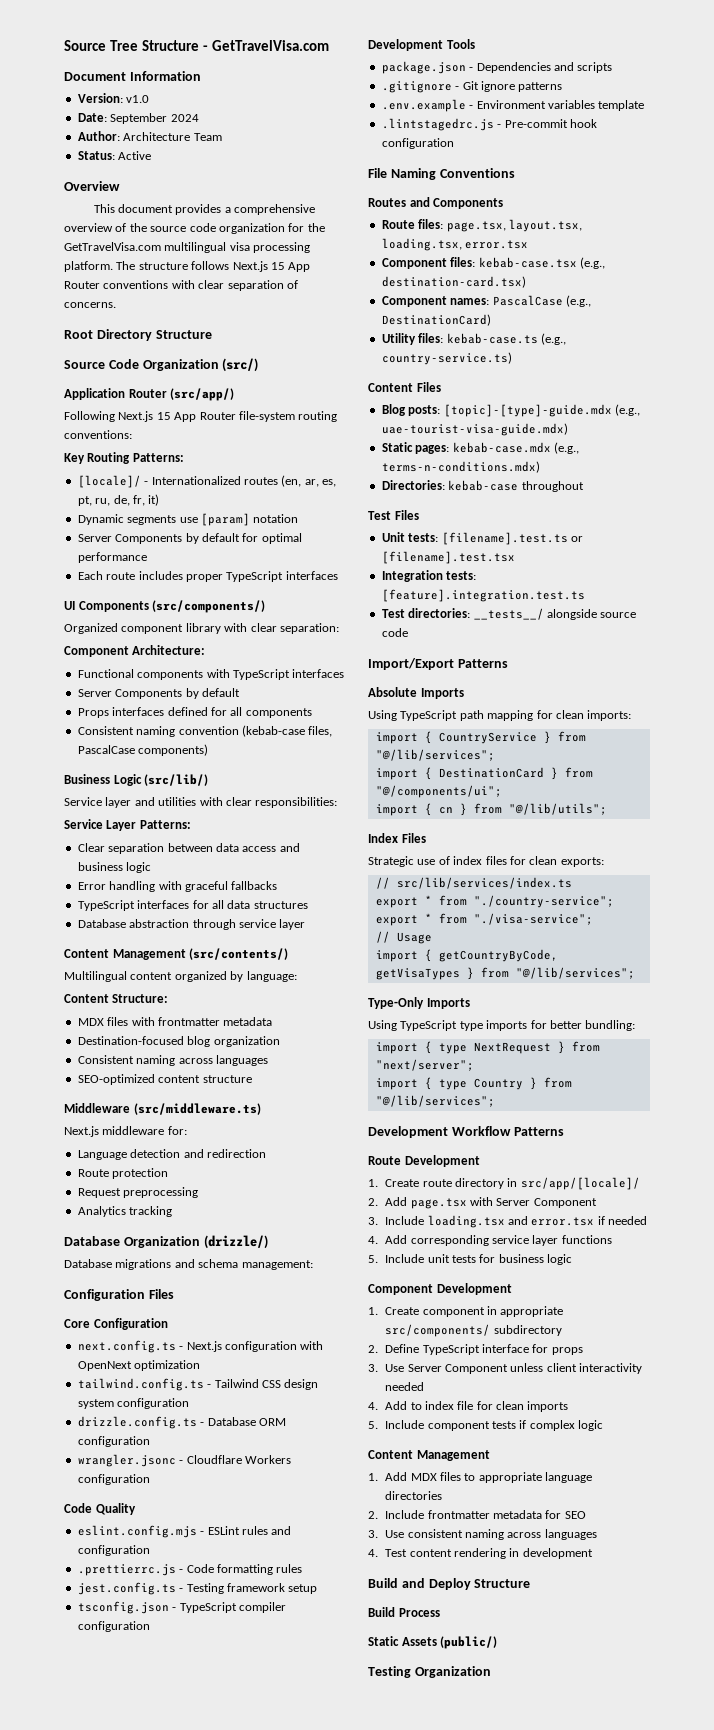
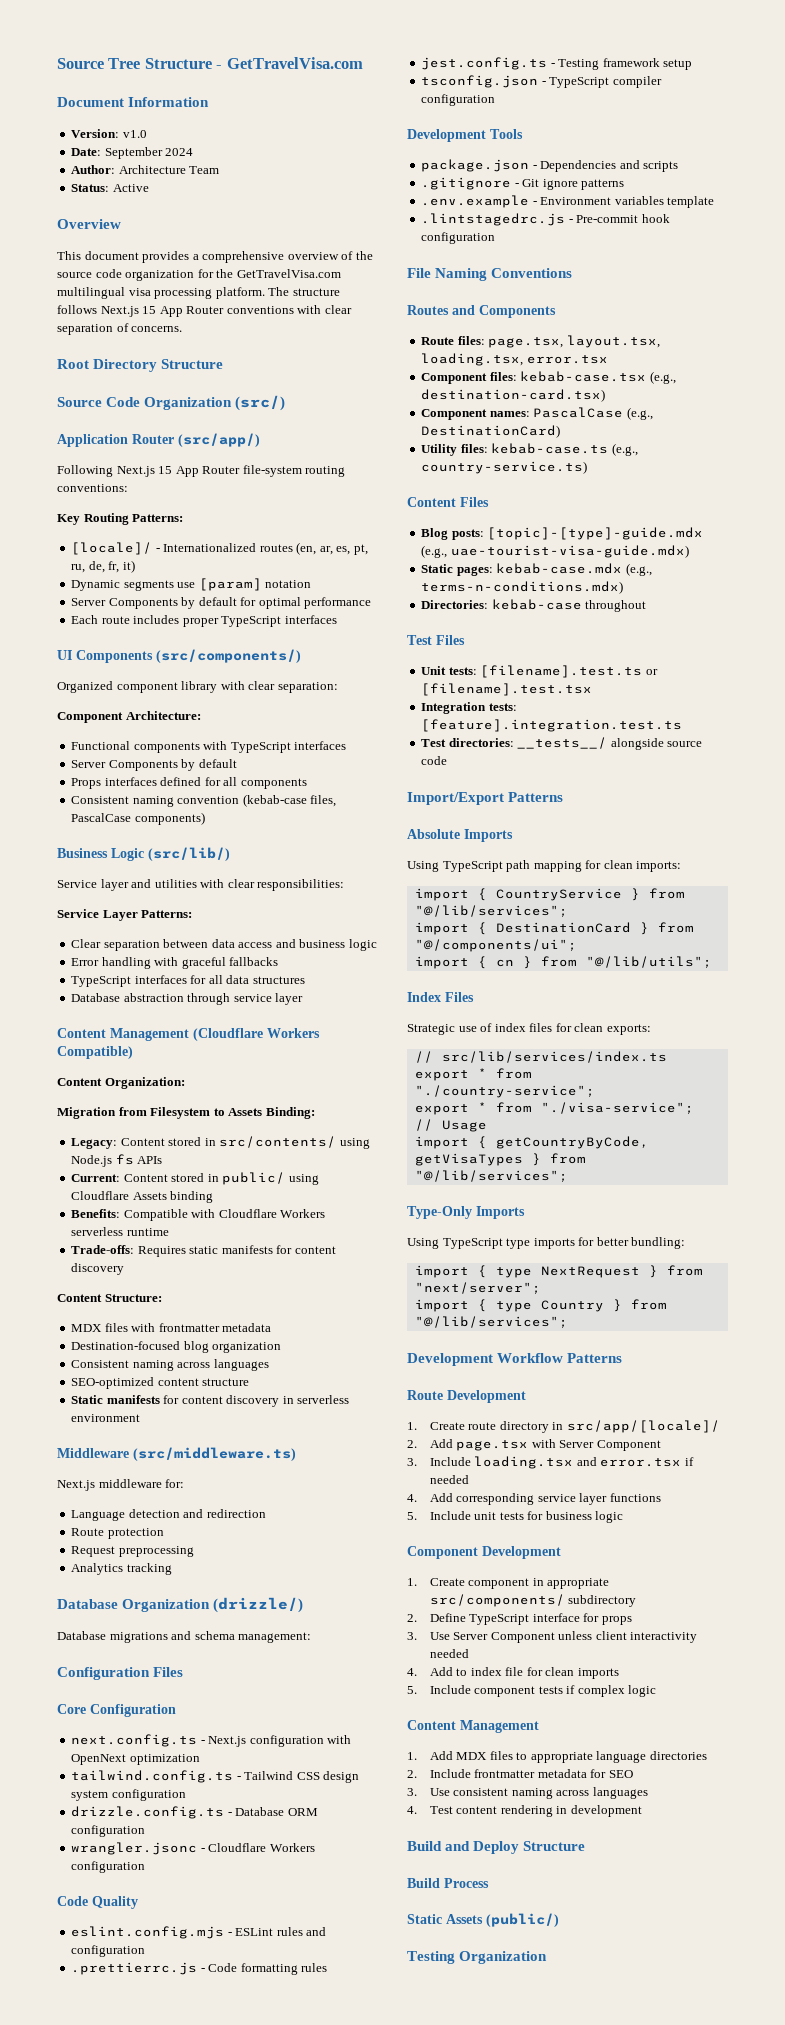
- Content Management (src/contents/)
- Multilingual content organized by language:
+ Content Management (Cloudflare Workers Compatible)
+ Content Organization:
+ Migration from Filesystem to Assets Binding:
+ Legacy: Content stored in src/contents/ using Node.js fs APIs
+ Current: Content stored in public/ using Cloudflare Assets binding
+ Benefits: Compatible with Cloudflare Workers serverless runtime
+ Trade-offs: Requires static manifests for content discovery
+ Static manifests for content discovery in serverless environment

